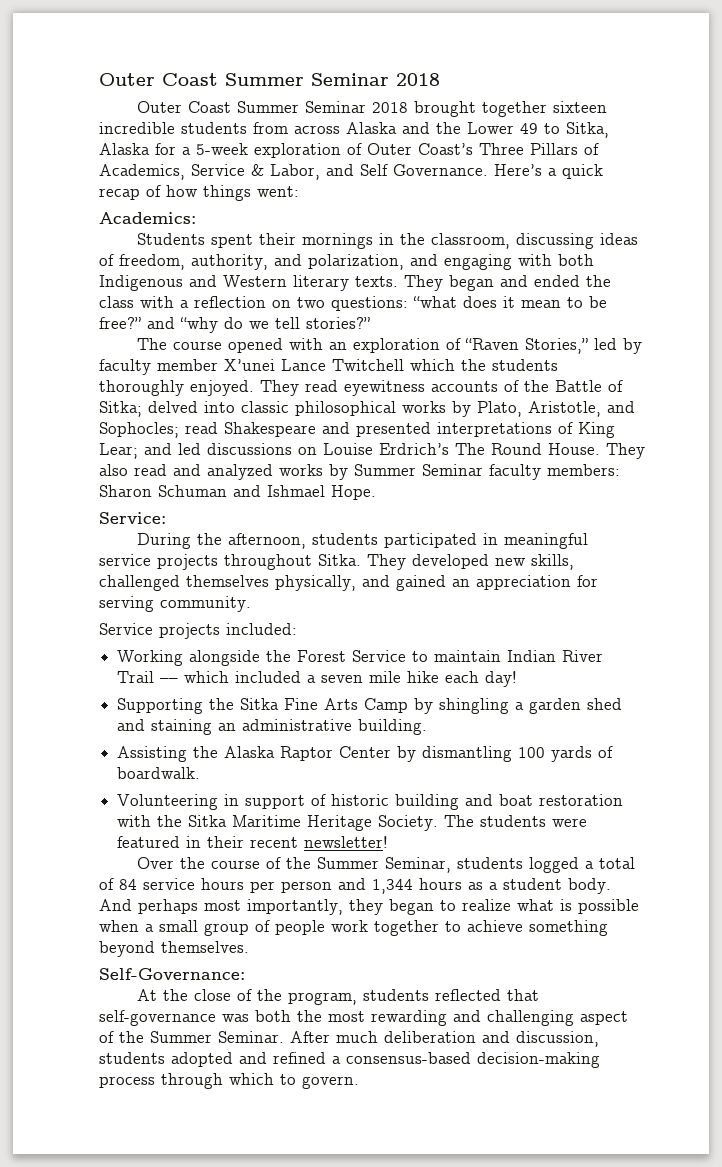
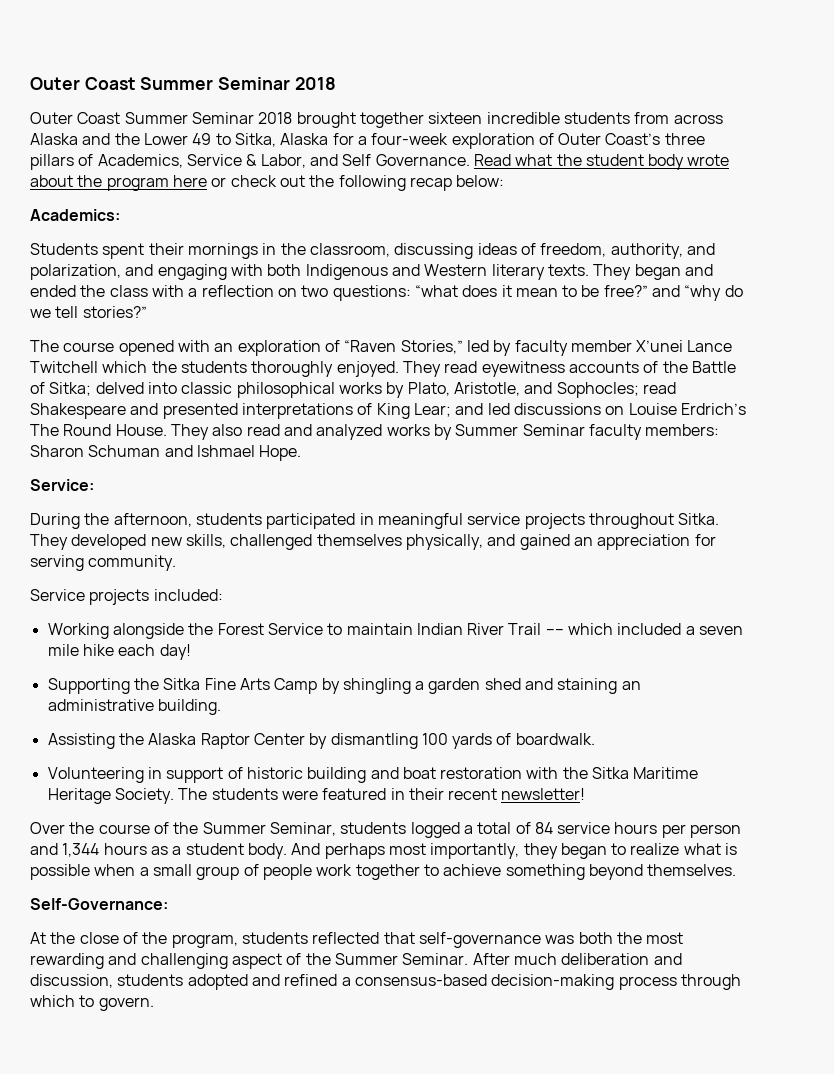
- Outer Coast Summer Seminar 2018 brought together sixteen incredible students from across Alaska and the Lower 49 to Sitka, Alaska for a 5-week exploration of Outer Coast’s Three Pillars of Academics, Service & Labor, and Self Governance.
+ Outer Coast Summer Seminar 2018 brought together sixteen incredible students from across Alaska and the Lower 49 to Sitka, Alaska for a four-week exploration of Outer Coast’s three pillars of Academics, Service & Labor, and Self Governance.
- Here’s a quick recap of how things went:
+ Read what the student body wrote about the program here or check out the following recap below:

